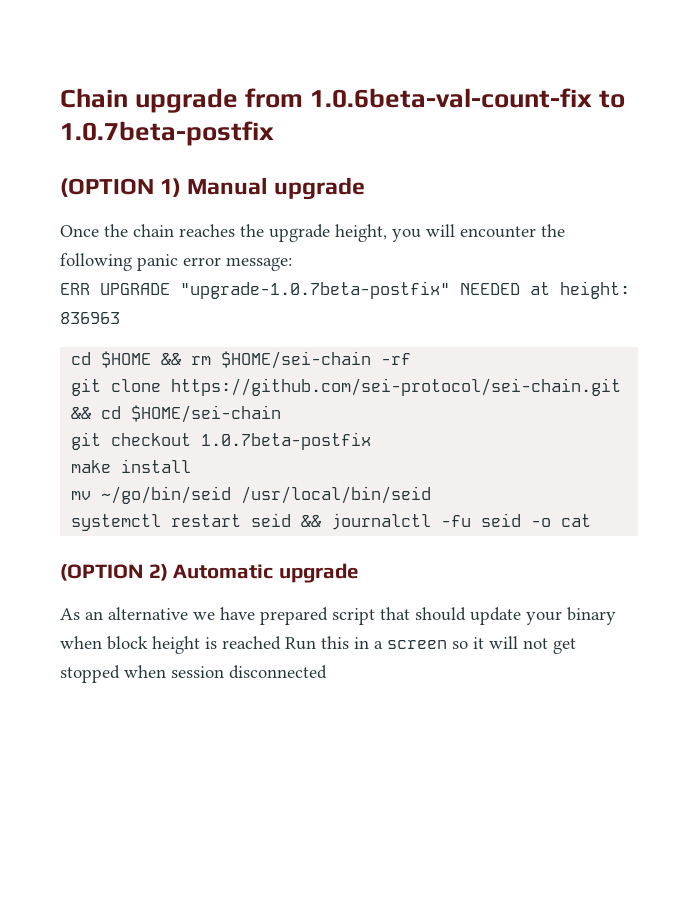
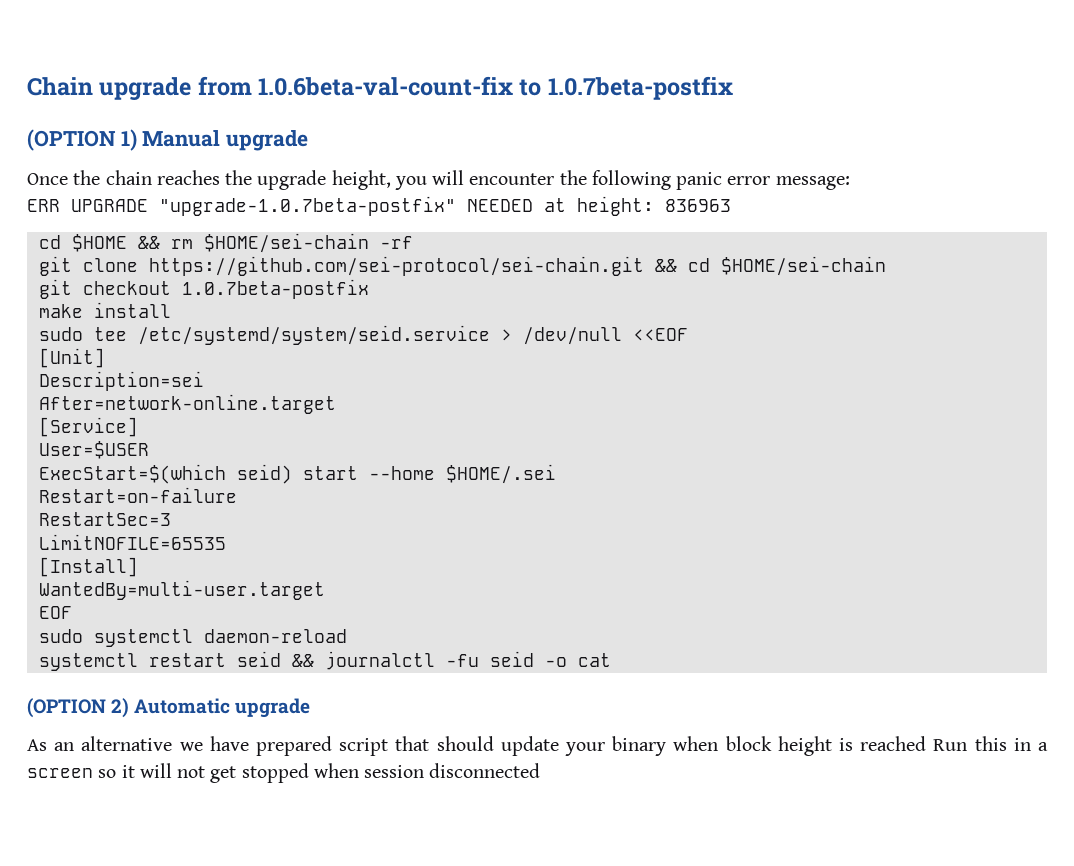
- mv ~/go/bin/seid /usr/local/bin/seid
+ sudo tee /etc/systemd/system/seid.service > /dev/null <<EOF
+ [Unit]
+ Description=sei
+ After=network-online.target
+ [Service]
+ User=$USER
+ ExecStart=$(which seid) start --home $HOME/.sei
+ Restart=on-failure
+ RestartSec=3
+ LimitNOFILE=65535
+ [Install]
+ WantedBy=multi-user.target
+ EOF
+ sudo systemctl daemon-reload

